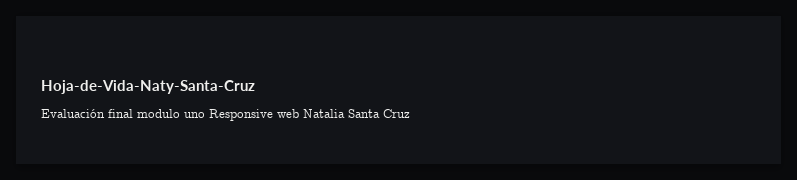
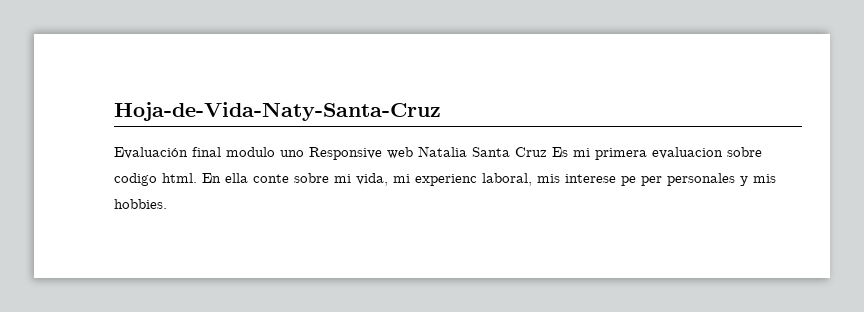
- Evaluación final modulo uno Responsive web Natalia Santa Cruz
+ Evaluación final modulo uno Responsive web Natalia Santa Cruz Es mi primera evaluacion sobre codigo html. En ella conte sobre mi vida, mi experienc laboral, mis interese pe per personales y mis hobbies.

